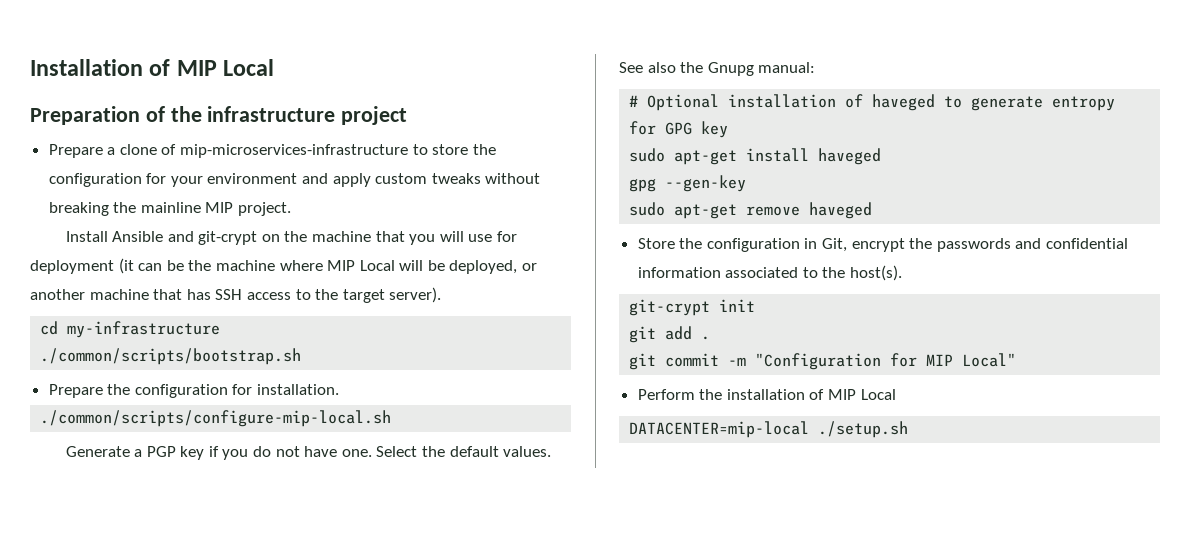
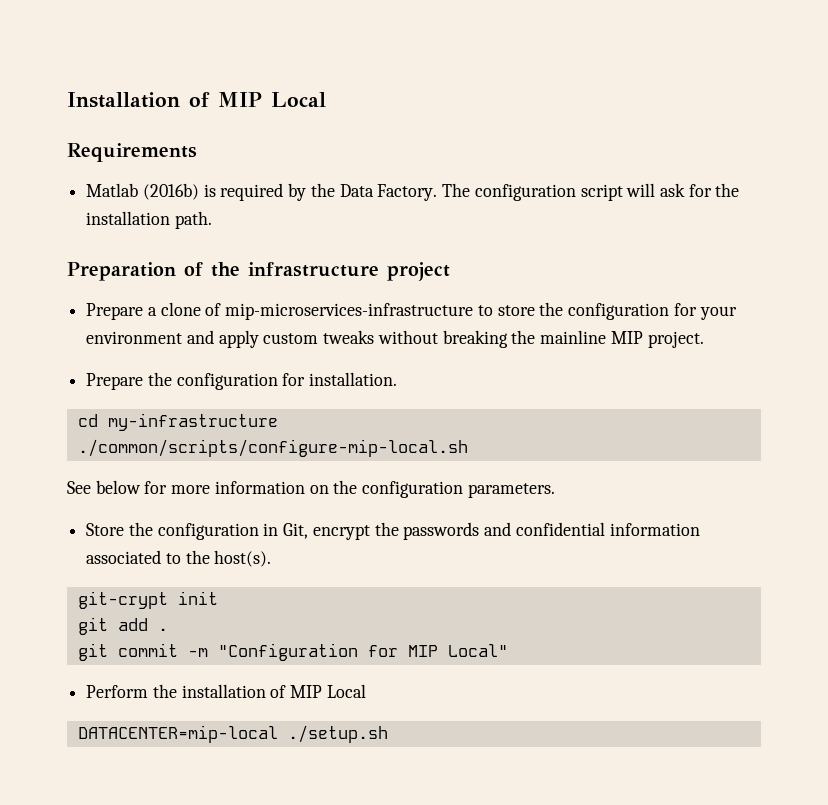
+ Requirements
+ Matlab (2016b) is required by the Data Factory. The configuration script will ask for the installation path.
- Install Ansible and git-crypt on the machine that you will use for deployment (it can be the machine where MIP Local will be deployed, or another machine that has SSH access to the target server).
- cd my-infrastructure
- ./common/scripts/bootstrap.sh
+ cd my-infrastructure
- Generate a PGP key if you do not have one. Select the default values. See also the Gnupg manual:
- # Optional installation of haveged to generate entropy for GPG key
- sudo apt-get install haveged
- gpg --gen-key
- sudo apt-get remove haveged
+ See below for more information on the configuration parameters.

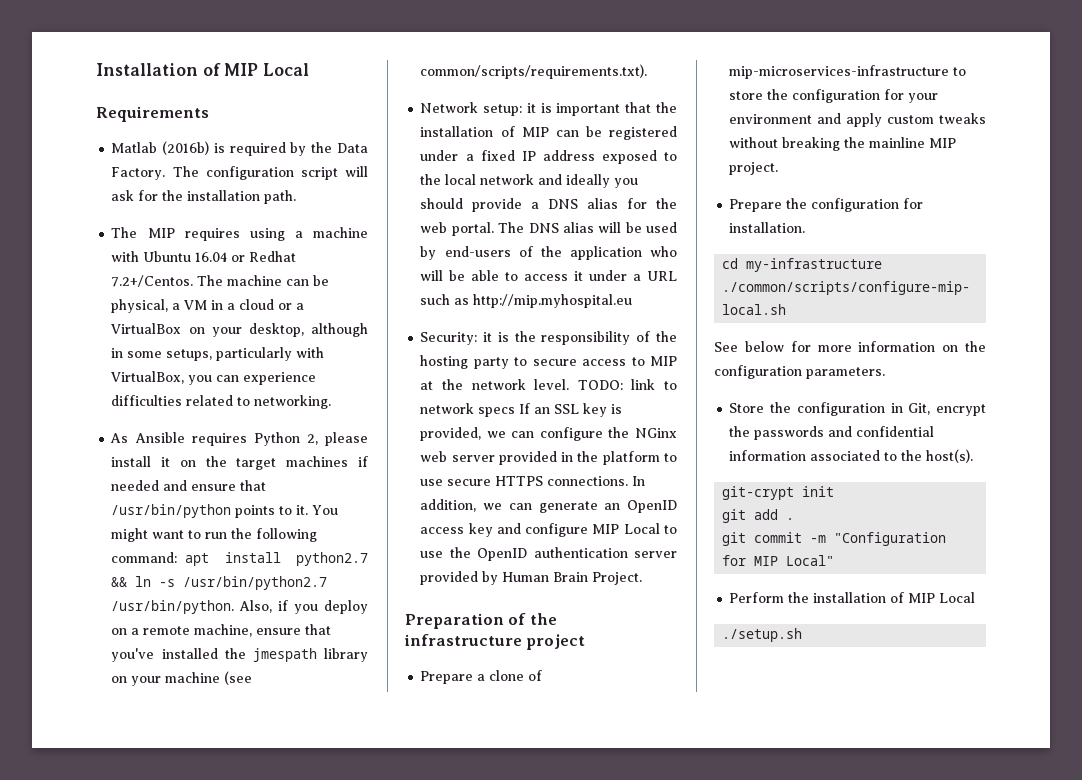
+ The MIP requires using a machine with Ubuntu 16.04 or Redhat 7.2+/Centos. The machine can be physical, a VM in a cloud or a VirtualBox on your desktop, although in some setups, particularly with VirtualBox, you can experience difficulties related to networking.
+ As Ansible requires Python 2, please install it on the target machines if needed and ensure that /usr/bin/python points to it. You might want to run the following command: apt install python2.7 && ln -s /usr/bin/python2.7 /usr/bin/python. Also, if you deploy on a remote machine, ensure that you've installed the jmespath library on your machine (see common/scripts/requirements.txt).
+ Network setup: it is important that the installation of MIP can be registered under a fixed IP address exposed to the local network and ideally you should provide a DNS alias for the web portal. The DNS alias will be used by end-users of the application who will be able to access it under a URL such as http://mip.myhospital.eu
+ Security: it is the responsibility of the hosting party to secure access to MIP at the network level. TODO: link to network specs If an SSL key is provided, we can configure the NGinx web server provided in the platform to use secure HTTPS connections. In addition, we can generate an OpenID access key and configure MIP Local to use the OpenID authentication server provided by Human Brain Project.
- DATACENTER=mip-local ./setup.sh
+ ./setup.sh

